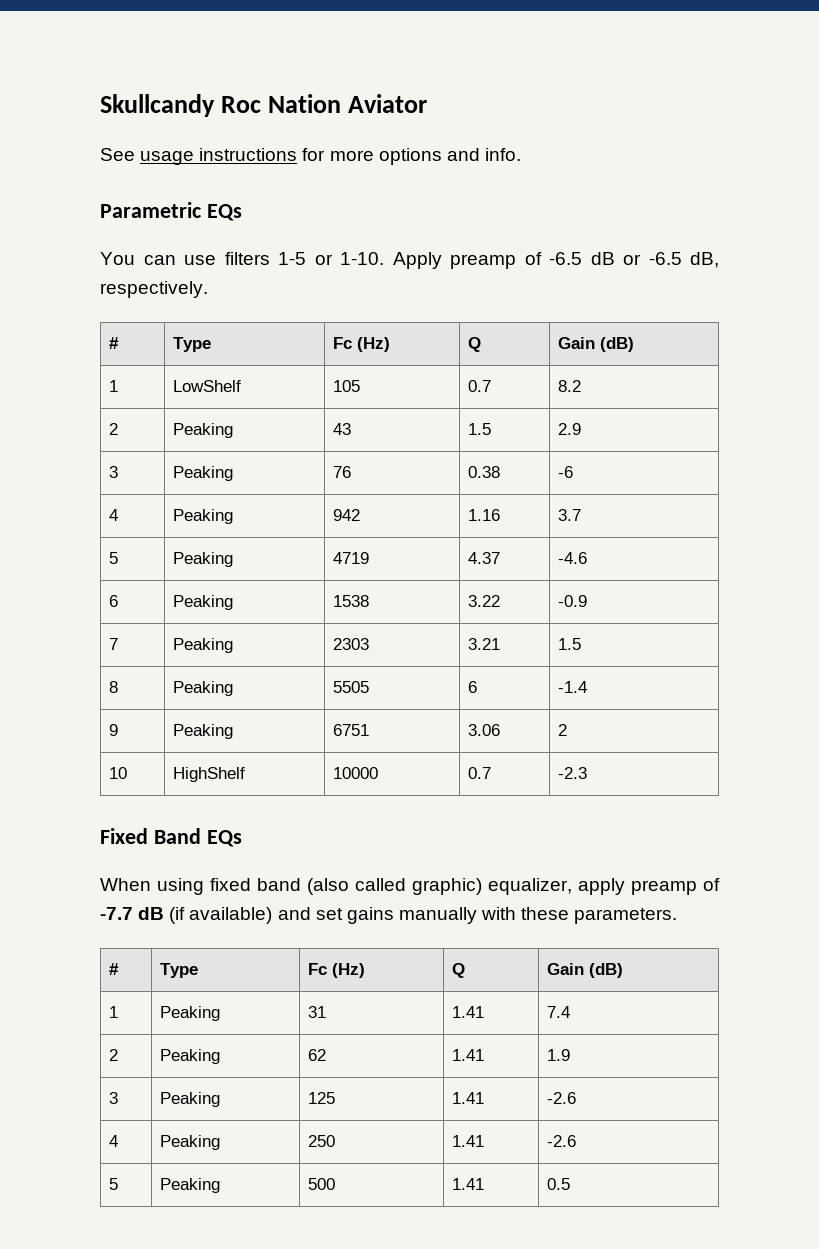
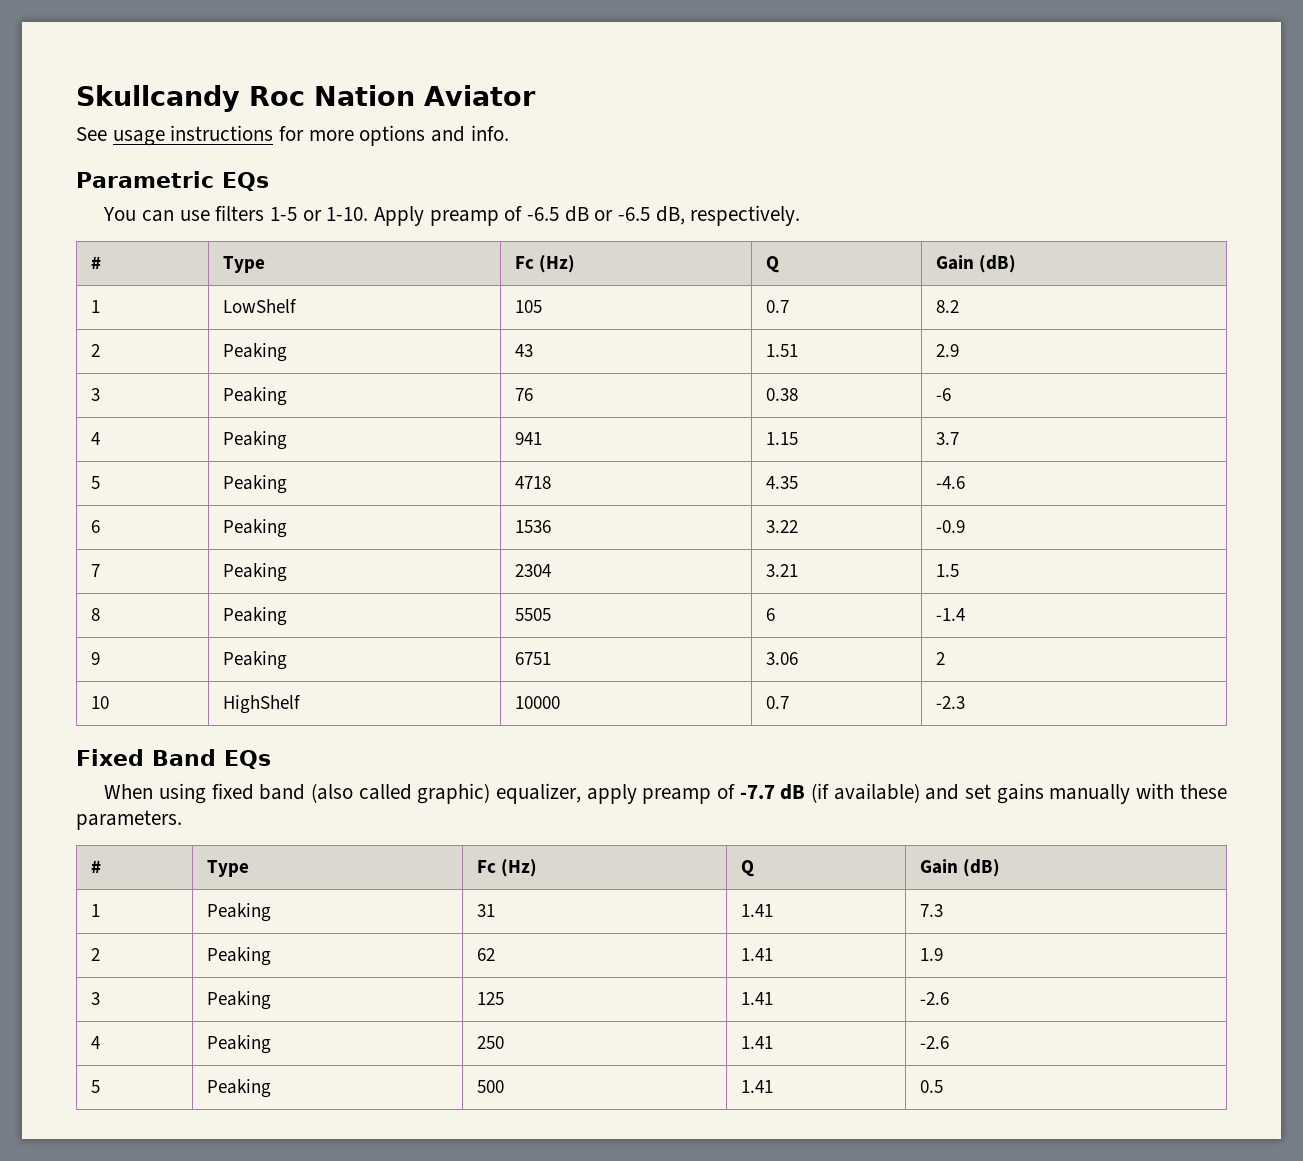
- 2 | Peaking | 43 | 1.5 | 2.9
+ 2 | Peaking | 43 | 1.51 | 2.9
- 4 | Peaking | 942 | 1.16 | 3.7
+ 4 | Peaking | 941 | 1.15 | 3.7
- 5 | Peaking | 4719 | 4.37 | -4.6
+ 5 | Peaking | 4718 | 4.35 | -4.6
- 6 | Peaking | 1538 | 3.22 | -0.9
+ 6 | Peaking | 1536 | 3.22 | -0.9
- 7 | Peaking | 2303 | 3.21 | 1.5
+ 7 | Peaking | 2304 | 3.21 | 1.5
- 1 | Peaking | 31 | 1.41 | 7.4
+ 1 | Peaking | 31 | 1.41 | 7.3

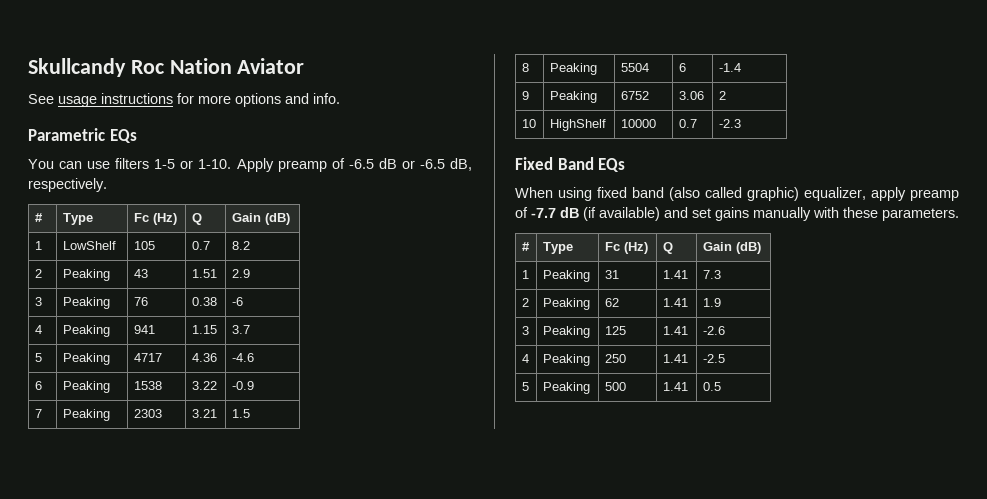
- 5 | Peaking | 4718 | 4.35 | -4.6
+ 5 | Peaking | 4717 | 4.36 | -4.6
- 6 | Peaking | 1536 | 3.22 | -0.9
+ 6 | Peaking | 1538 | 3.22 | -0.9
- 7 | Peaking | 2304 | 3.21 | 1.5
+ 7 | Peaking | 2303 | 3.21 | 1.5
- 8 | Peaking | 5505 | 6 | -1.4
+ 8 | Peaking | 5504 | 6 | -1.4
- 9 | Peaking | 6751 | 3.06 | 2
+ 9 | Peaking | 6752 | 3.06 | 2
- 4 | Peaking | 250 | 1.41 | -2.6
+ 4 | Peaking | 250 | 1.41 | -2.5

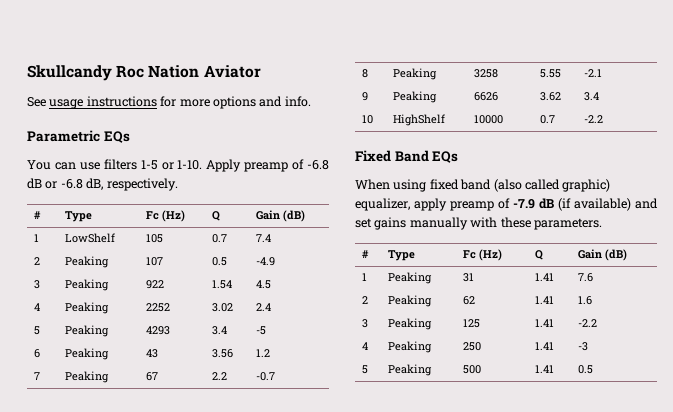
- Apply preamp of -6.5 dB or -6.5 dB, respectively.
+ Apply preamp of -6.8 dB or -6.8 dB, respectively.
- 1 | LowShelf | 105 | 0.7 | 8.2
- 2 | Peaking | 43 | 1.51 | 2.9
- 3 | Peaking | 76 | 0.38 | -6
- 4 | Peaking | 941 | 1.15 | 3.7
- 5 | Peaking | 4717 | 4.36 | -4.6
+ 1 | LowShelf | 105 | 0.7 | 7.4
+ 2 | Peaking | 107 | 0.5 | -4.9
+ 3 | Peaking | 922 | 1.54 | 4.5
+ 4 | Peaking | 2252 | 3.02 | 2.4
+ 5 | Peaking | 4293 | 3.4 | -5
- 6 | Peaking | 1538 | 3.22 | -0.9
+ 6 | Peaking | 43 | 3.56 | 1.2
- 7 | Peaking | 2303 | 3.21 | 1.5
+ 7 | Peaking | 67 | 2.2 | -0.7
- 8 | Peaking | 5504 | 6 | -1.4
+ 8 | Peaking | 3258 | 5.55 | -2.1
- 9 | Peaking | 6752 | 3.06 | 2
+ 9 | Peaking | 6626 | 3.62 | 3.4
- 10 | HighShelf | 10000 | 0.7 | -2.3
+ 10 | HighShelf | 10000 | 0.7 | -2.2
- When using fixed band (also called graphic) equalizer, apply preamp of -7.7 dB (if available) and set gains manually with these parameters.
+ When using fixed band (also called graphic) equalizer, apply preamp of -7.9 dB (if available) and set gains manually with these parameters.
- 1 | Peaking | 31 | 1.41 | 7.3
+ 1 | Peaking | 31 | 1.41 | 7.6
- 2 | Peaking | 62 | 1.41 | 1.9
+ 2 | Peaking | 62 | 1.41 | 1.6
- 3 | Peaking | 125 | 1.41 | -2.6
+ 3 | Peaking | 125 | 1.41 | -2.2
- 4 | Peaking | 250 | 1.41 | -2.5
+ 4 | Peaking | 250 | 1.41 | -3

